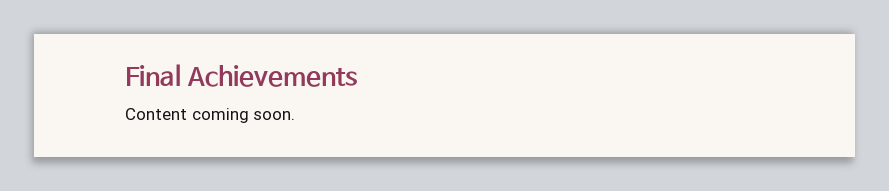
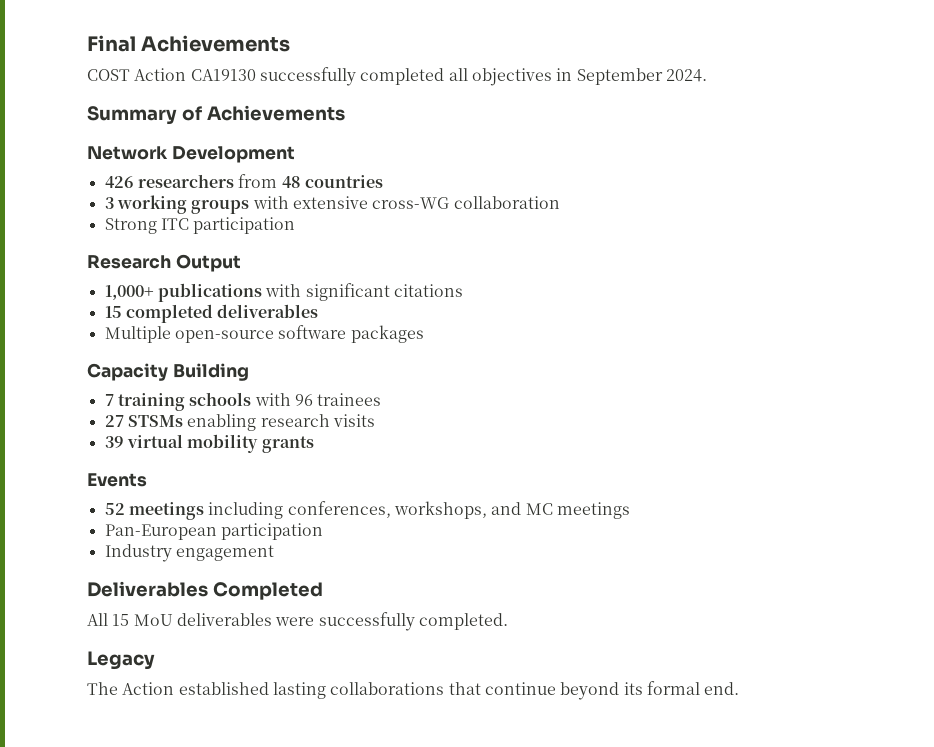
- Content coming soon.
+ COST Action CA19130 successfully completed all objectives in September 2024.
+ Summary of Achievements
+ Network Development
+ 426 researchers from 48 countries
+ 3 working groups with extensive cross-WG collaboration
+ Strong ITC participation
+ Research Output
+ 1,000+ publications with significant citations
+ 15 completed deliverables
+ Multiple open-source software packages
+ Capacity Building
+ 7 training schools with 96 trainees
+ 27 STSMs enabling research visits
+ 39 virtual mobility grants
+ Events
+ 52 meetings including conferences, workshops, and MC meetings
+ Pan-European participation
+ Industry engagement
+ Deliverables Completed
+ All 15 MoU deliverables were successfully completed.
+ Legacy
+ The Action established lasting collaborations that continue beyond its formal end.

